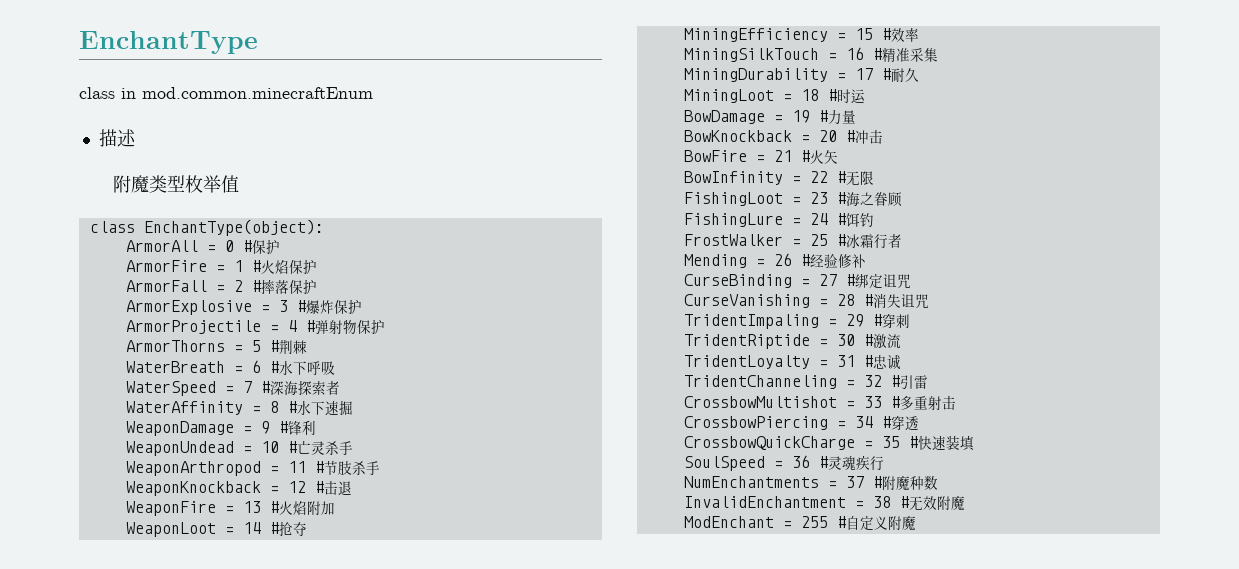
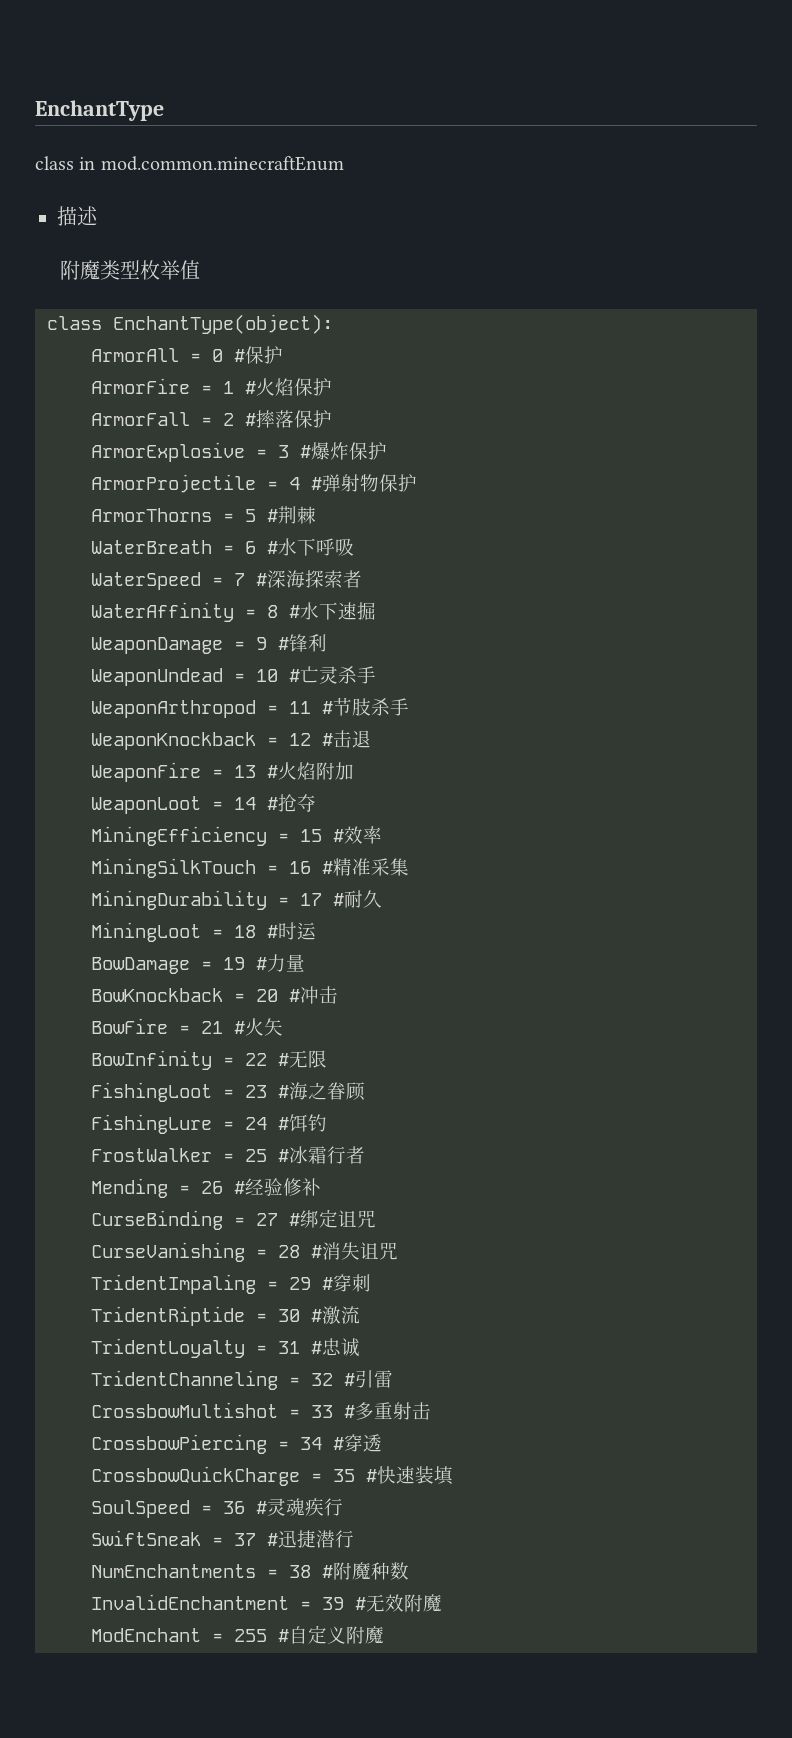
+ SwiftSneak = 37 #迅捷潜行
- NumEnchantments = 37 #附魔种数
+ NumEnchantments = 38 #附魔种数
- InvalidEnchantment = 38 #无效附魔
+ InvalidEnchantment = 39 #无效附魔

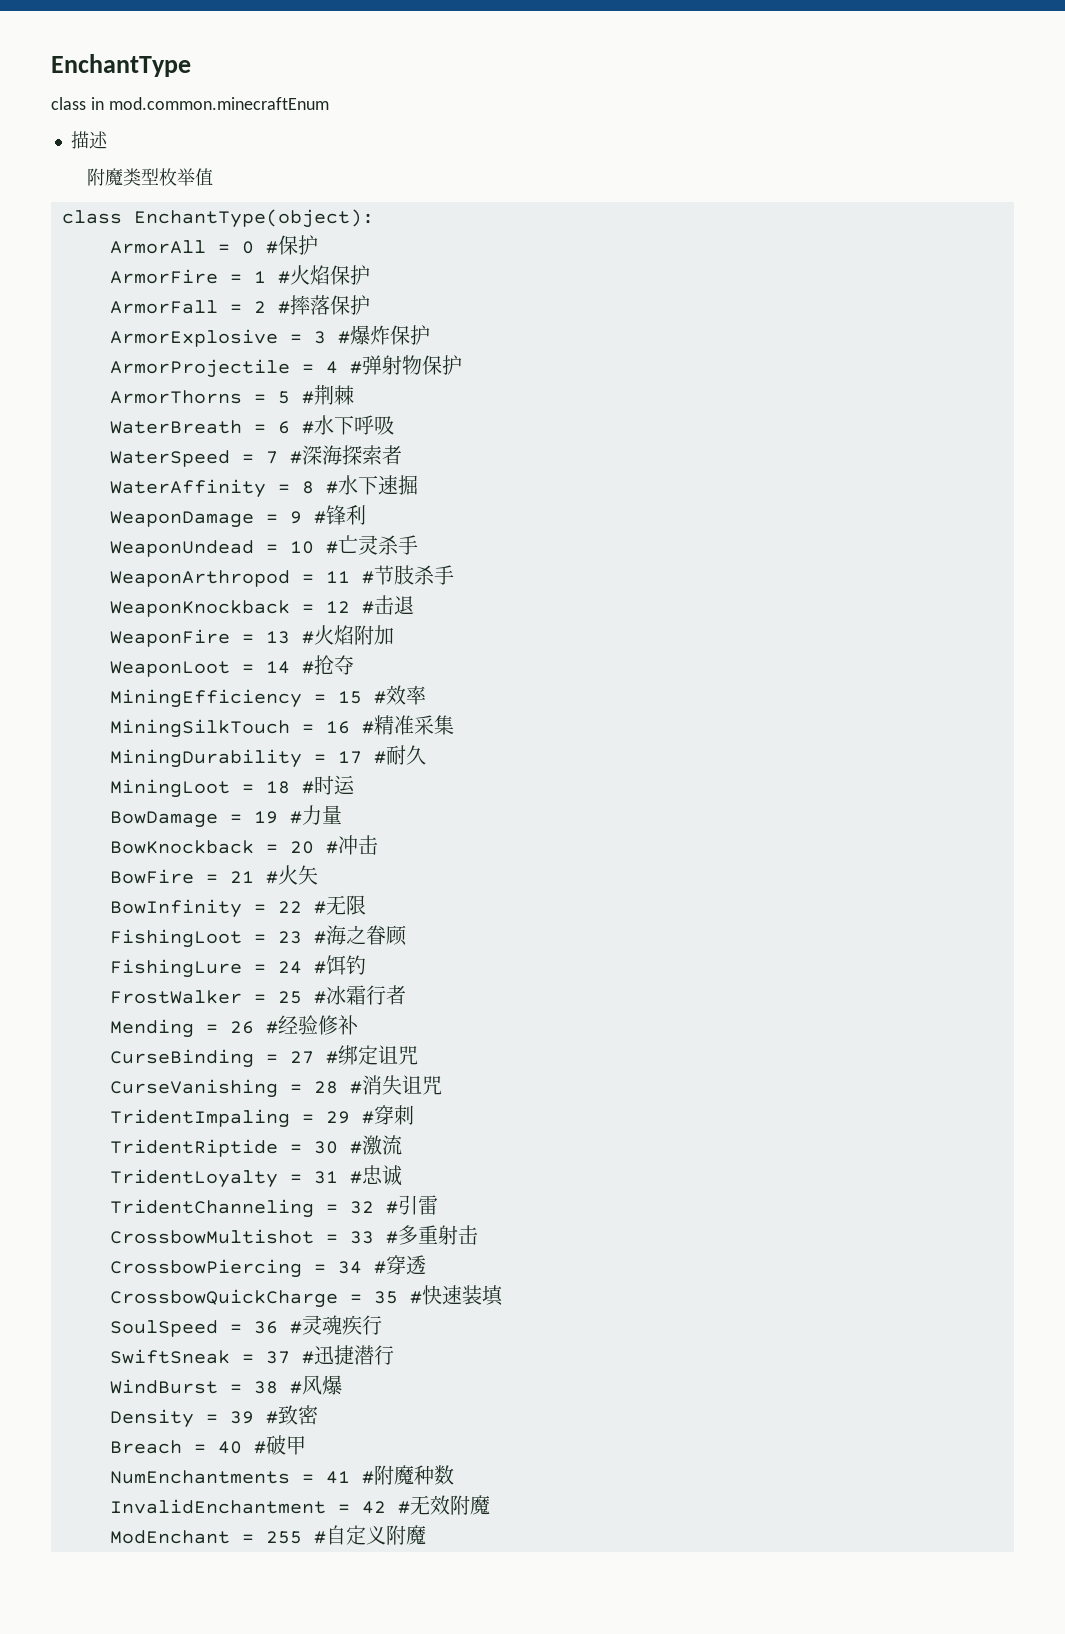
+ WindBurst = 38 #风爆
+ Density = 39 #致密
+ Breach = 40 #破甲
- NumEnchantments = 38 #附魔种数
+ NumEnchantments = 41 #附魔种数
- InvalidEnchantment = 39 #无效附魔
+ InvalidEnchantment = 42 #无效附魔

